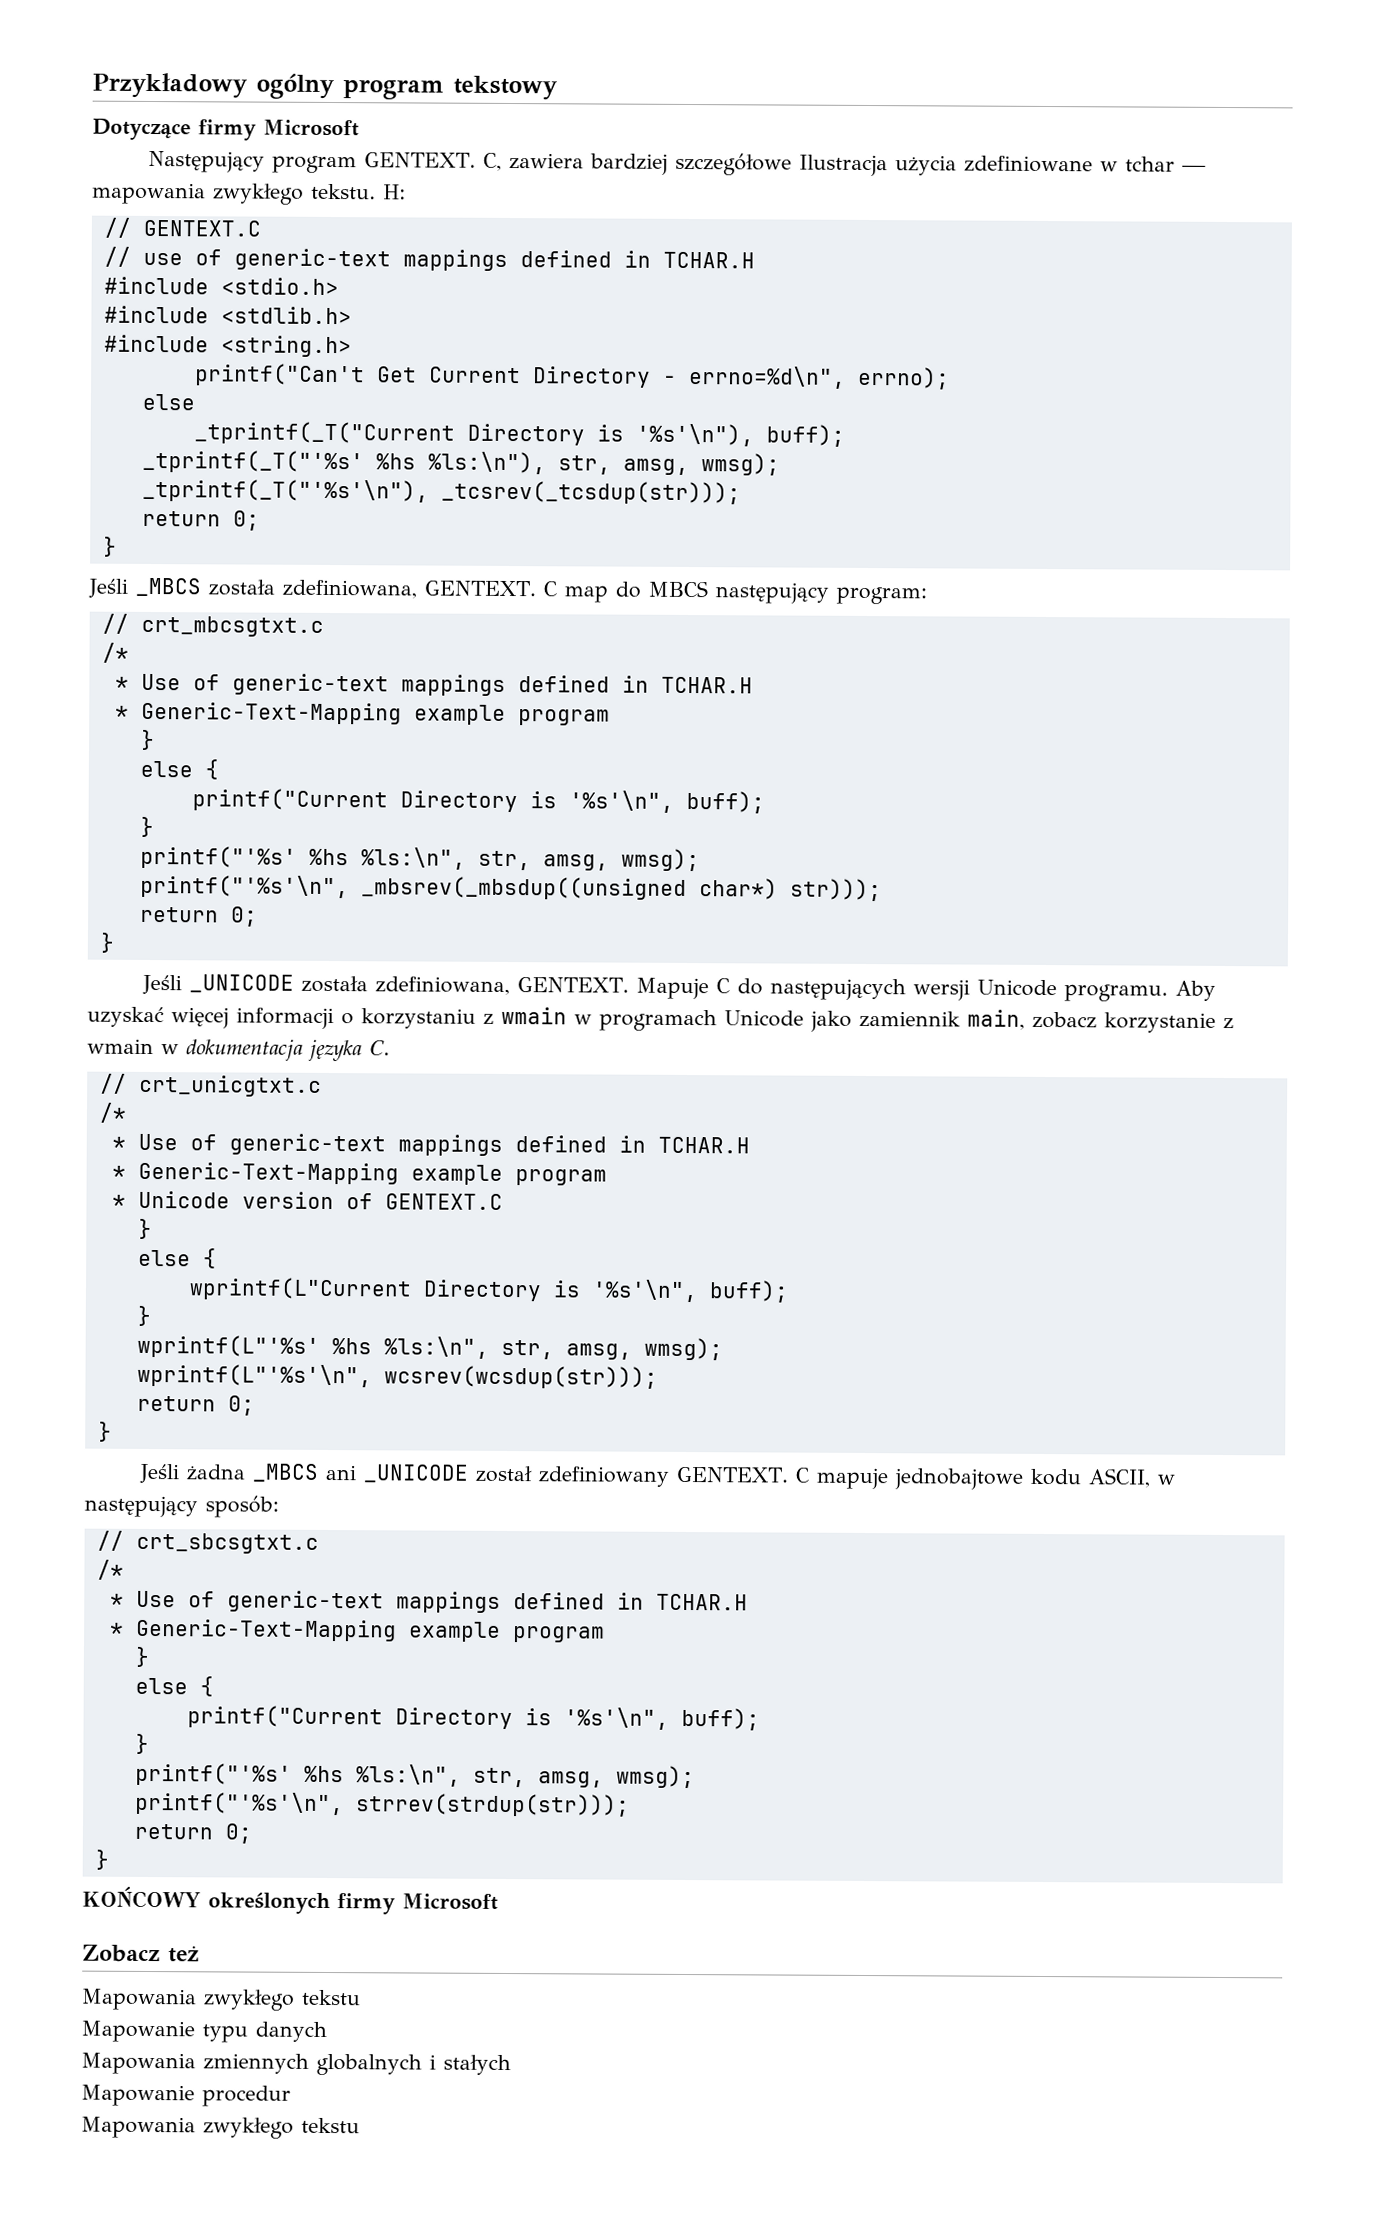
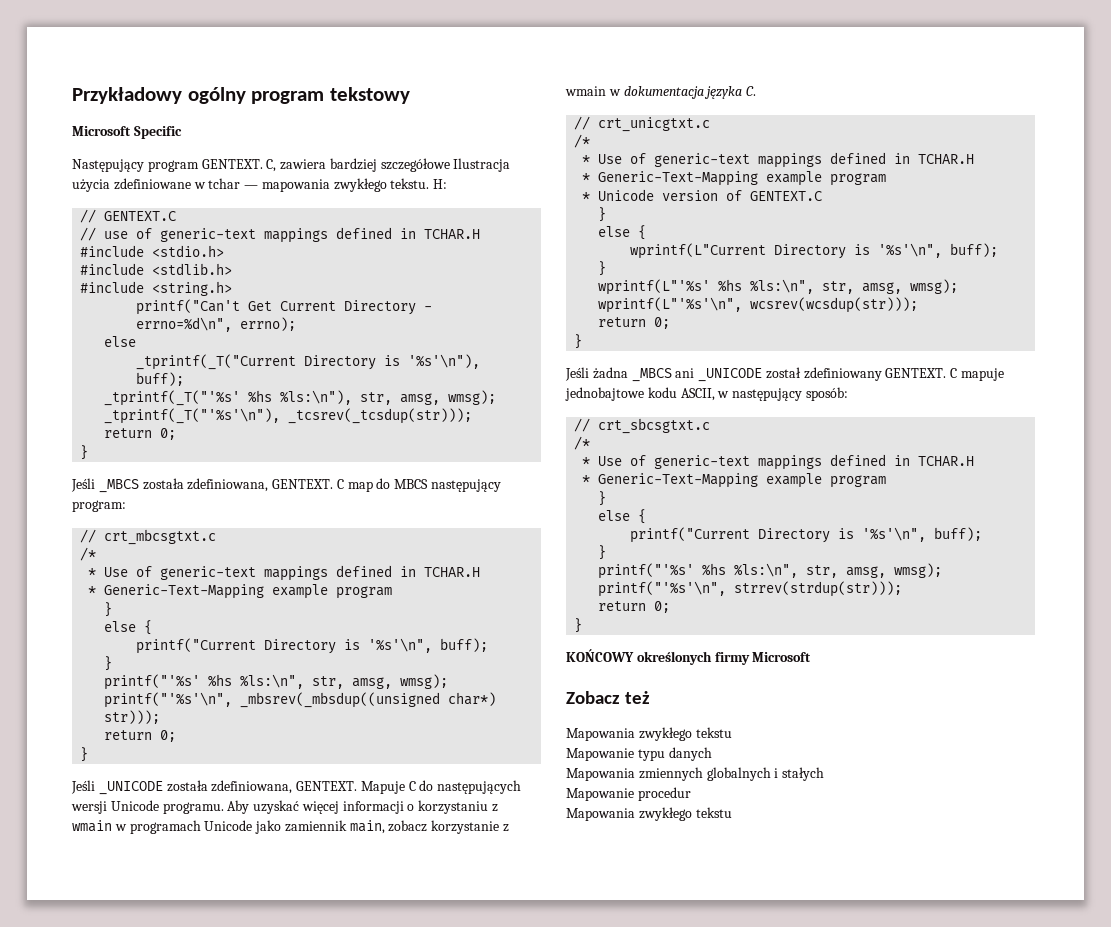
- Dotyczące firmy Microsoft
+ Microsoft Specific

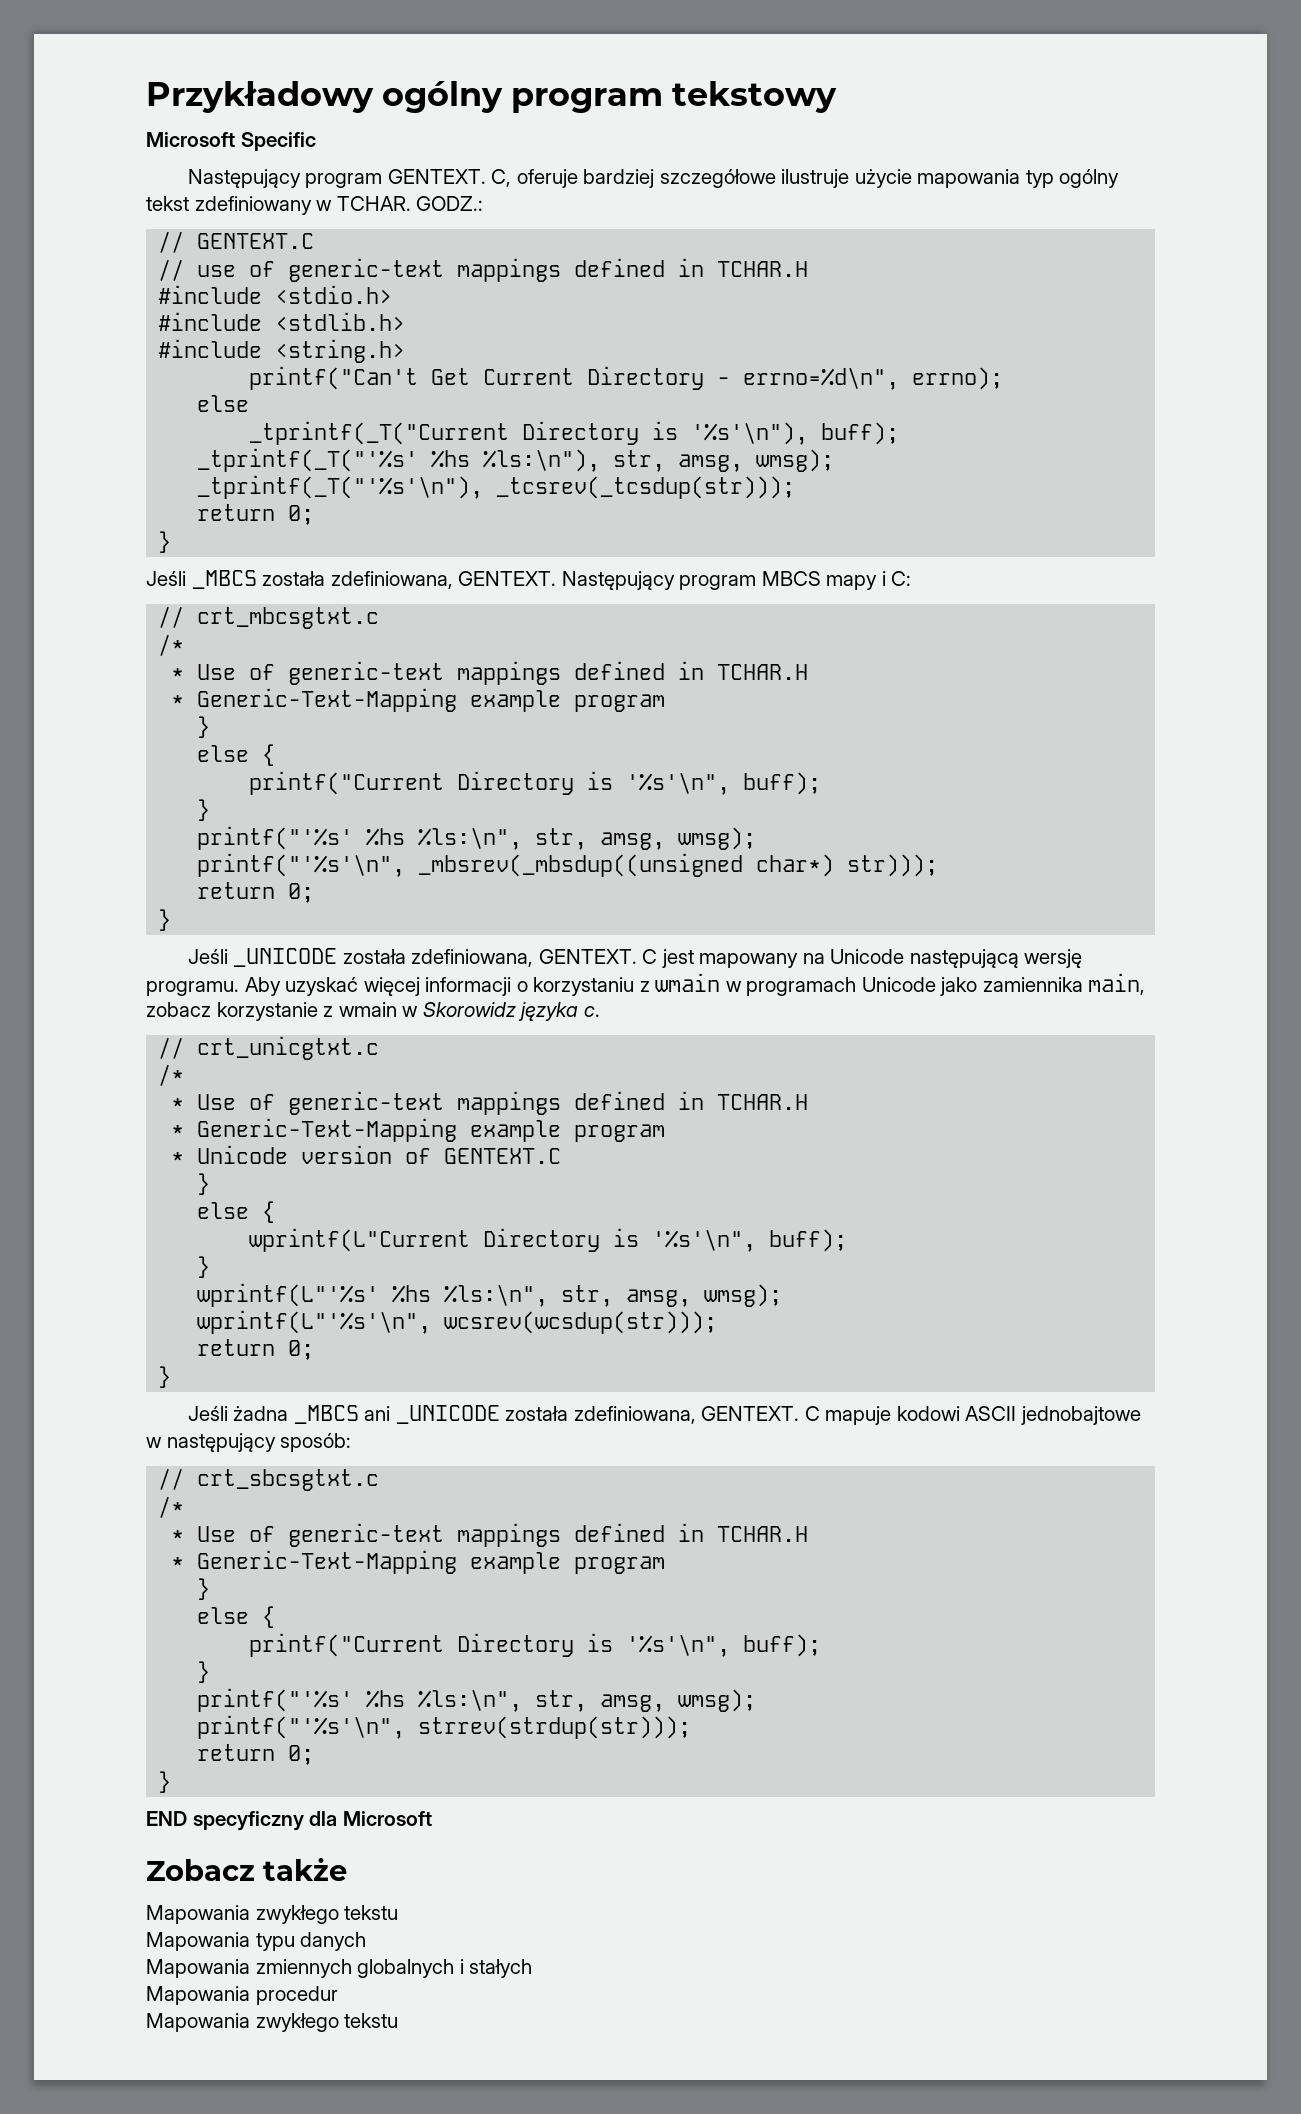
- C, zawiera bardziej szczegółowe Ilustracja użycia zdefiniowane w tchar — mapowania zwykłego tekstu. H:
+ C, oferuje bardziej szczegółowe ilustruje użycie mapowania typ ogólny tekst zdefiniowany w TCHAR. GODZ.:
- C map do MBCS następujący program:
+ Następujący program MBCS mapy i C:
- Mapuje C do następujących wersji Unicode programu.
+ C jest mapowany na Unicode następującą wersję programu.
- Aby uzyskać więcej informacji o korzystaniu z wmain w programach Unicode jako zamiennik main, zobacz korzystanie z wmain w dokumentacja języka C.
+ Aby uzyskać więcej informacji o korzystaniu z wmain w programach Unicode jako zamiennika main, zobacz korzystanie z wmain w Skorowidz języka c.
- Jeśli żadna _MBCS ani _UNICODE został zdefiniowany GENTEXT.
+ Jeśli żadna _MBCS ani _UNICODE została zdefiniowana, GENTEXT.
- C mapuje jednobajtowe kodu ASCII, w następujący sposób:
+ C mapuje kodowi ASCII jednobajtowe w następujący sposób:
- KOŃCOWY określonych firmy Microsoft
+ END specyficzny dla Microsoft
- Zobacz też
+ Zobacz także
- Mapowanie typu danych
+ Mapowania typu danych
- Mapowanie procedur
+ Mapowania procedur

